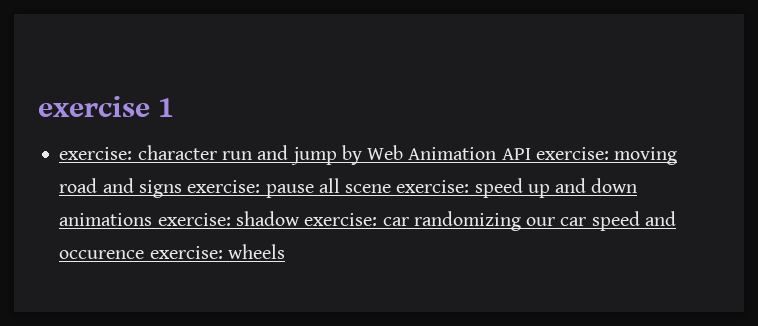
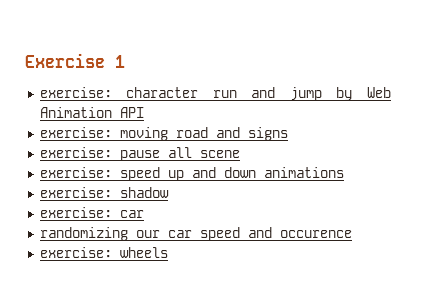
- exercise 1
+ Exercise 1
- exercise: character run and jump by Web Animation API exercise: moving road and signs exercise: pause all scene exercise: speed up and down animations exercise: shadow exercise: car randomizing our car speed and occurence exercise: wheels
+ exercise: character run and jump by Web Animation API
+ exercise: moving road and signs
+ exercise: pause all scene
+ exercise: speed up and down animations
+ exercise: shadow
+ exercise: car
+ randomizing our car speed and occurence
+ exercise: wheels

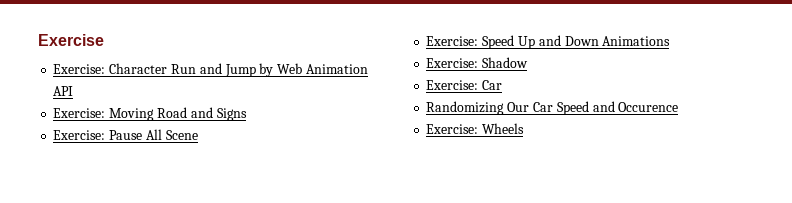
- Exercise 1
- exercise: character run and jump by Web Animation API
- exercise: moving road and signs
- exercise: pause all scene
- exercise: speed up and down animations
- exercise: shadow
- exercise: car
- randomizing our car speed and occurence
- exercise: wheels
+ Exercise
+ Exercise: Character Run and Jump by Web Animation API
+ Exercise: Moving Road and Signs
+ Exercise: Pause All Scene
+ Exercise: Speed Up and Down Animations
+ Exercise: Shadow
+ Exercise: Car
+ Randomizing Our Car Speed and Occurence
+ Exercise: Wheels

